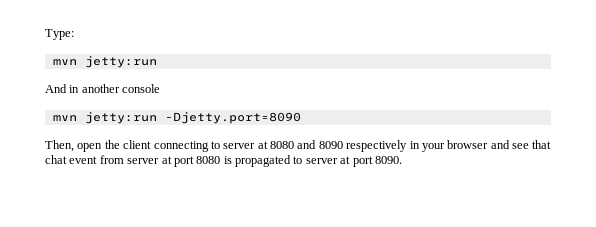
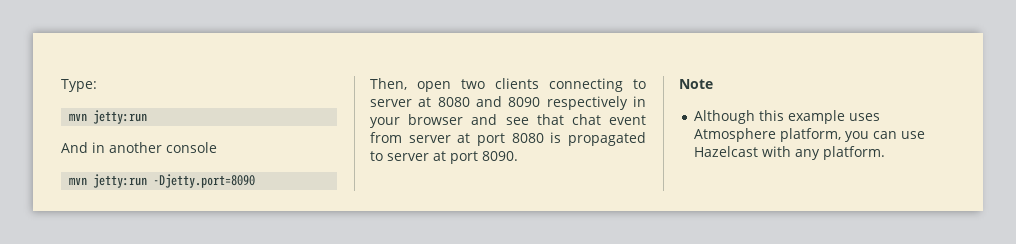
- Then, open the client connecting to server at 8080 and 8090 respectively in your browser and see that chat event from server at port 8080 is propagated to server at port 8090.
+ Then, open two clients connecting to server at 8080 and 8090 respectively in your browser and see that chat event from server at port 8080 is propagated to server at port 8090.
+ Note
+ Although this example uses Atmosphere platform, you can use Hazelcast with any platform.

